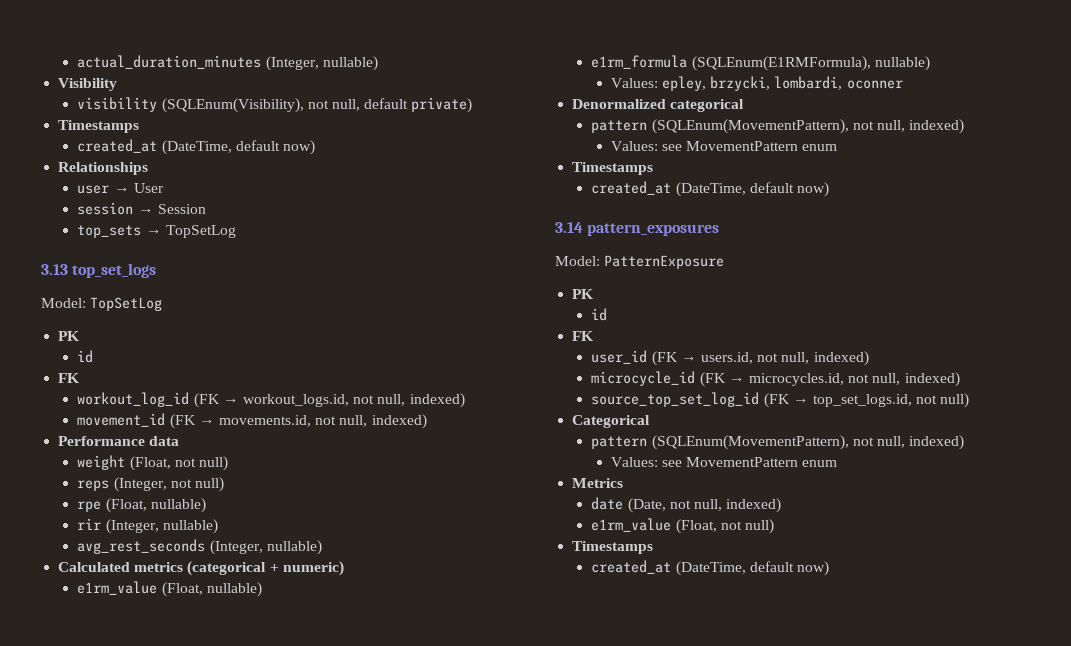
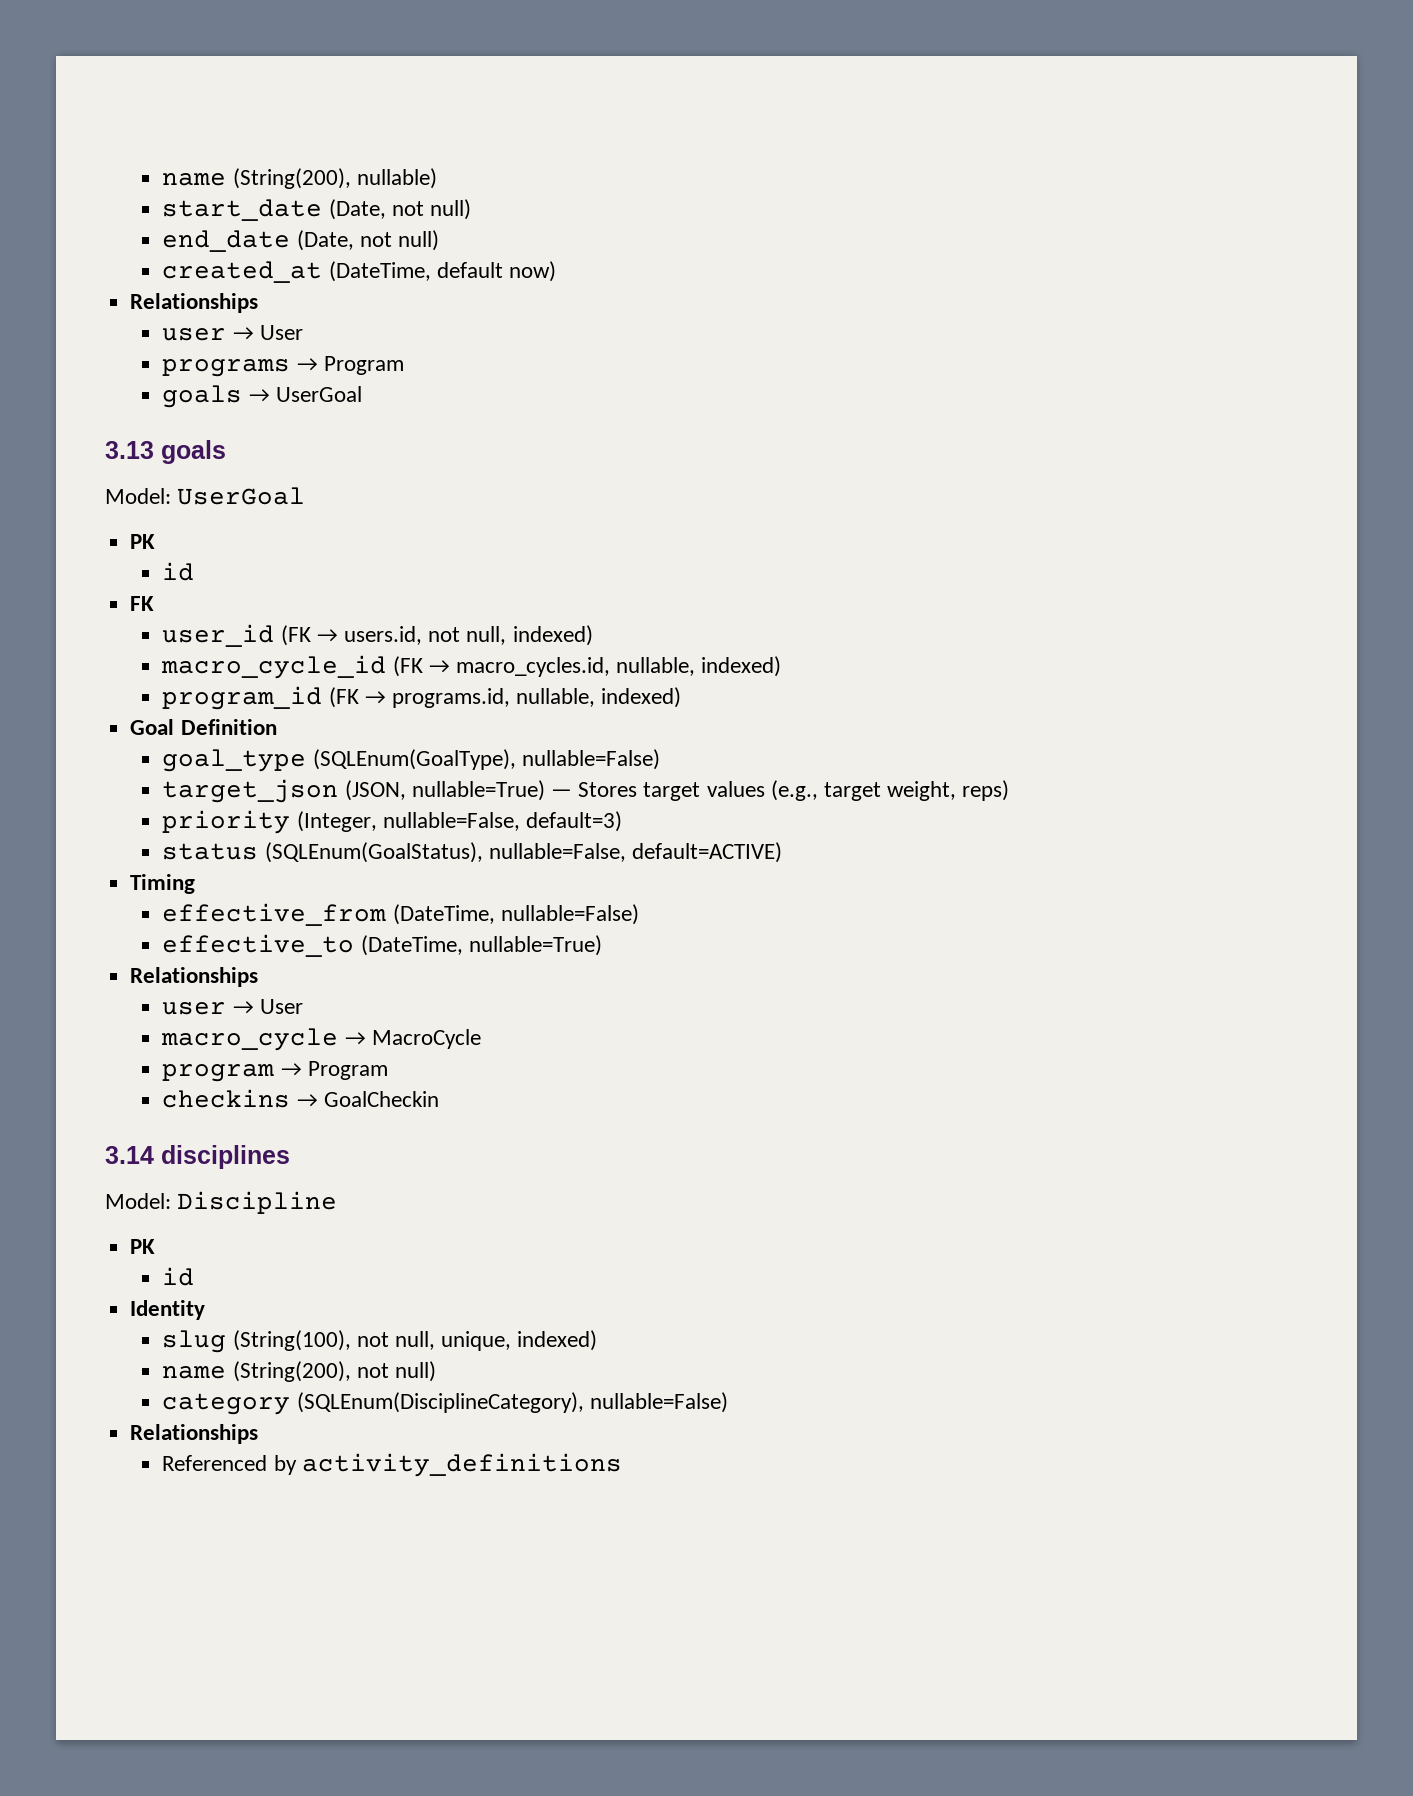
- actual_duration_minutes (Integer, nullable)
- Visibility
- visibility (SQLEnum(Visibility), not null, default private)
- Timestamps
+ name (String(200), nullable)
+ start_date (Date, not null)
+ end_date (Date, not null)
- session → Session
- top_sets → TopSetLog
+ programs → Program
+ goals → UserGoal
- 3.13 top_set_logs
- Model: TopSetLog
- PK
- id
- FK
- workout_log_id (FK → workout_logs.id, not null, indexed)
- movement_id (FK → movements.id, not null, indexed)
- Performance data
- weight (Float, not null)
- reps (Integer, not null)
- rpe (Float, nullable)
- rir (Integer, nullable)
- avg_rest_seconds (Integer, nullable)
- Calculated metrics (categorical + numeric)
- e1rm_value (Float, nullable)
- e1rm_formula (SQLEnum(E1RMFormula), nullable)
- Values: epley, brzycki, lombardi, oconner
- Denormalized categorical
- pattern (SQLEnum(MovementPattern), not null, indexed)
- Values: see MovementPattern enum
- Timestamps
- created_at (DateTime, default now)
- 3.14 pattern_exposures
- Model: PatternExposure
+ 3.13 goals
+ Model: UserGoal
- microcycle_id (FK → microcycles.id, not null, indexed)
- source_top_set_log_id (FK → top_set_logs.id, not null)
- Categorical
- pattern (SQLEnum(MovementPattern), not null, indexed)
- Values: see MovementPattern enum
- Metrics
- date (Date, not null, indexed)
- e1rm_value (Float, not null)
- Timestamps
- created_at (DateTime, default now)
+ macro_cycle_id (FK → macro_cycles.id, nullable, indexed)
+ program_id (FK → programs.id, nullable, indexed)
+ Goal Definition
+ goal_type (SQLEnum(GoalType), nullable=False)
+ target_json (JSON, nullable=True) — Stores target values (e.g., target weight, reps)
+ priority (Integer, nullable=False, default=3)
+ status (SQLEnum(GoalStatus), nullable=False, default=ACTIVE)
+ Timing
+ effective_from (DateTime, nullable=False)
+ effective_to (DateTime, nullable=True)
+ Relationships
+ user → User
+ macro_cycle → MacroCycle
+ program → Program
+ checkins → GoalCheckin
+ 3.14 disciplines
+ Model: Discipline
+ PK
+ id
+ Identity
+ slug (String(100), not null, unique, indexed)
+ name (String(200), not null)
+ category (SQLEnum(DisciplineCategory), nullable=False)
+ Relationships
+ Referenced by activity_definitions

